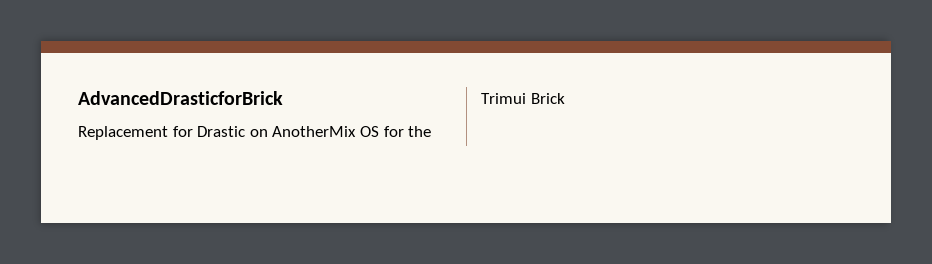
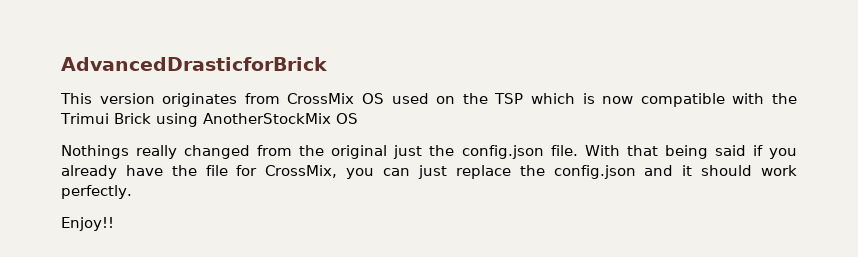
- Replacement for Drastic on AnotherMix OS for the Trimui Brick
+ This version originates from CrossMix OS used on the TSP which is now compatible with the Trimui Brick using AnotherStockMix OS
+ Nothings really changed from the original just the config.json file. With that being said if you already have the file for CrossMix, you can just replace the config.json and it should work perfectly.
+ Enjoy!!

